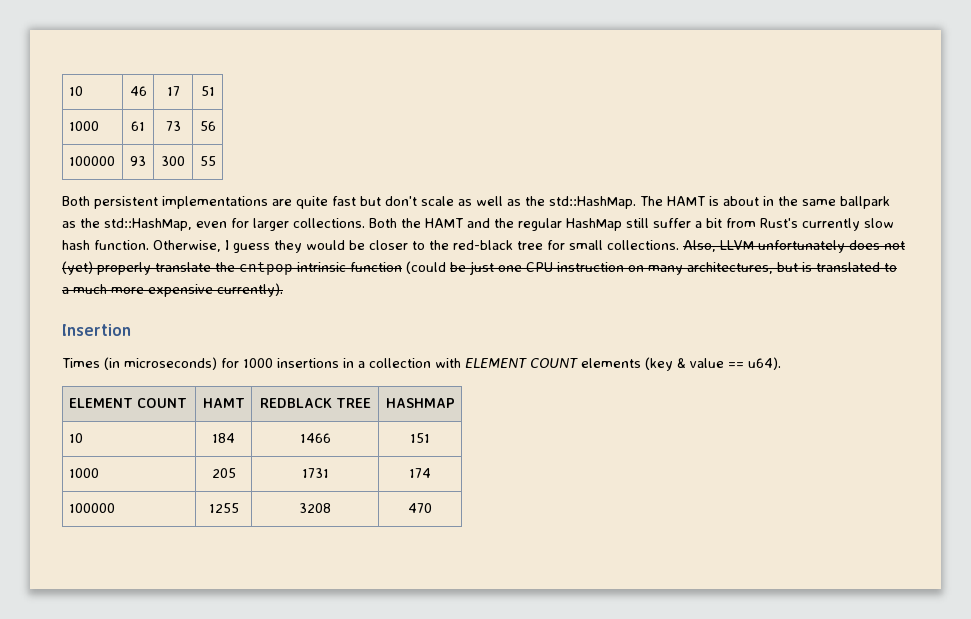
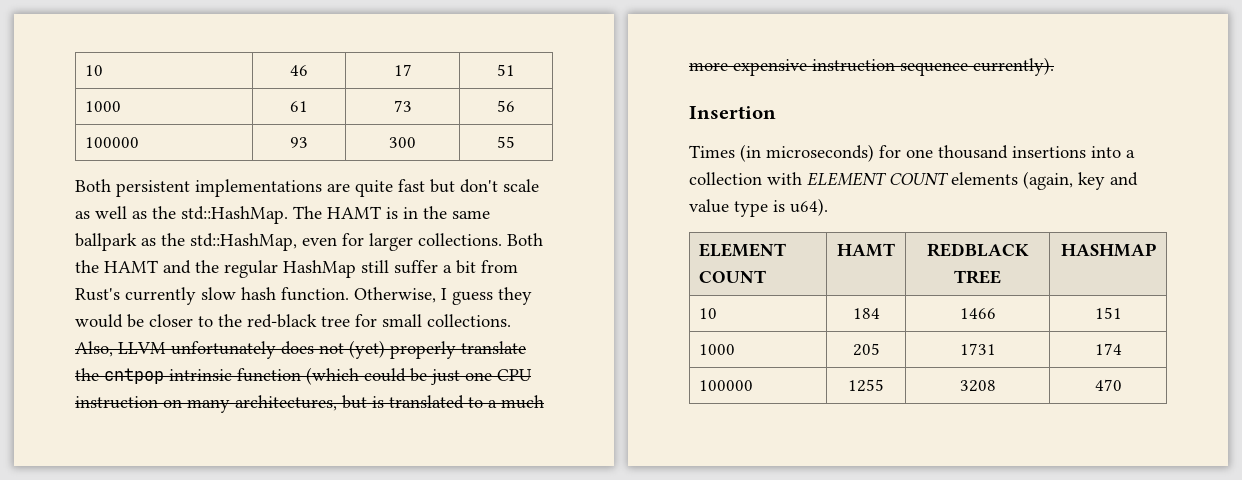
- The HAMT is about in the same ballpark as the std::HashMap, even for larger collections.
+ The HAMT is in the same ballpark as the std::HashMap, even for larger collections.
- Also, LLVM unfortunately does not (yet) properly translate the cntpop intrinsic function (could be just one CPU instruction on many architectures, but is translated to a much more expensive currently).
+ Also, LLVM unfortunately does not (yet) properly translate the cntpop intrinsic function (which could be just one CPU instruction on many architectures, but is translated to a much more expensive instruction sequence currently).
- Times (in microseconds) for 1000 insertions in a collection with ELEMENT COUNT elements (key & value == u64).
+ Times (in microseconds) for one thousand insertions into a collection with ELEMENT COUNT elements (again, key and value type is u64).

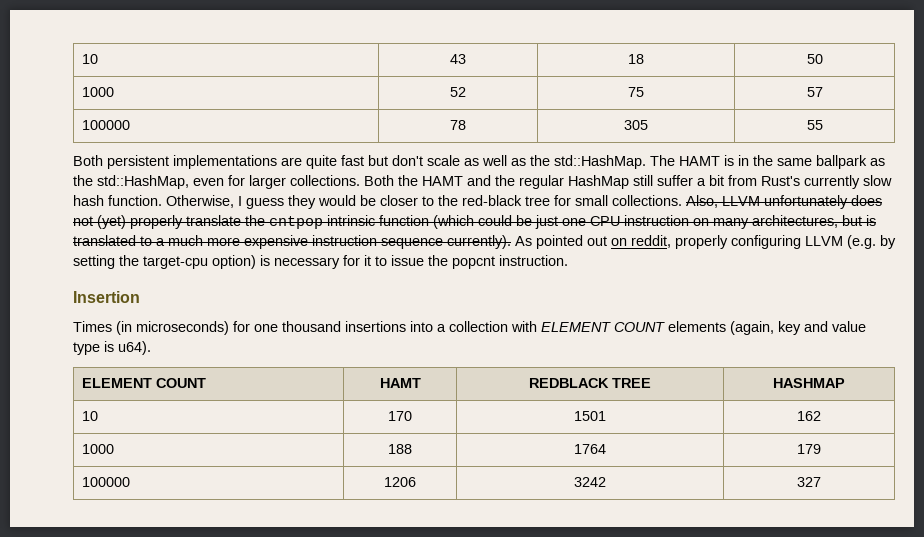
- 10 | 46 | 17 | 51
- 1000 | 61 | 73 | 56
- 100000 | 93 | 300 | 55
+ 10 | 43 | 18 | 50
+ 1000 | 52 | 75 | 57
+ 100000 | 78 | 305 | 55
+ As pointed out on reddit, properly configuring LLVM (e.g. by setting the target-cpu option) is necessary for it to issue the popcnt instruction.
- 10 | 184 | 1466 | 151
- 1000 | 205 | 1731 | 174
- 100000 | 1255 | 3208 | 470
+ 10 | 170 | 1501 | 162
+ 1000 | 188 | 1764 | 179
+ 100000 | 1206 | 3242 | 327

